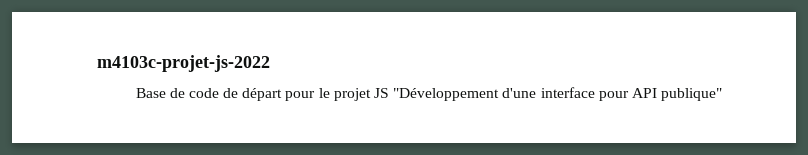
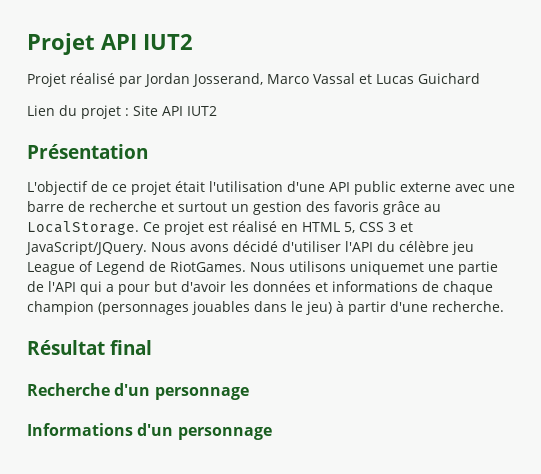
- m4103c-projet-js-2022
- Base de code de départ pour le projet JS "Développement d'une interface pour API publique"
+ Projet API IUT2
+ Projet réalisé par Jordan Josserand, Marco Vassal et Lucas Guichard
+ Lien du projet : Site API IUT2
+ Présentation
+ L'objectif de ce projet était l'utilisation d'une API public externe avec une barre de recherche et surtout un gestion des favoris grâce au LocalStorage. Ce projet est réalisé en HTML 5, CSS 3 et JavaScript/JQuery. Nous avons décidé d'utiliser l'API du célèbre jeu League of Legend de RiotGames. Nous utilisons uniquemet une partie de l'API qui a pour but d'avoir les données et informations de chaque champion (personnages jouables dans le jeu) à partir d'une recherche.
+ Résultat final
+ Recherche d'un personnage
+ Informations d'un personnage

